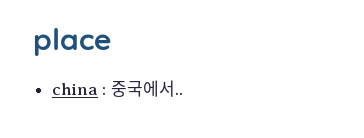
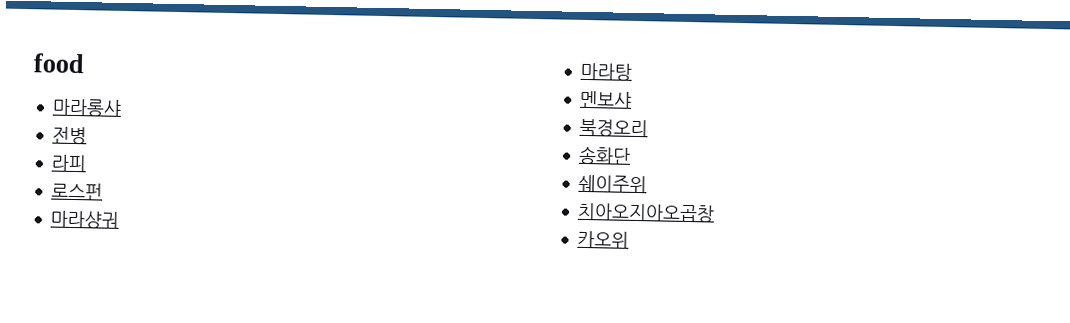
- place
- china : 중국에서..
+ food
+ 마라롱샤
+ 전병
+ 라피
+ 로스펀
+ 마라샹궈
+ 마라탕
+ 멘보샤
+ 북경오리
+ 송화단
+ 쉐이주위
+ 치아오지아오곱창
+ 카오위

